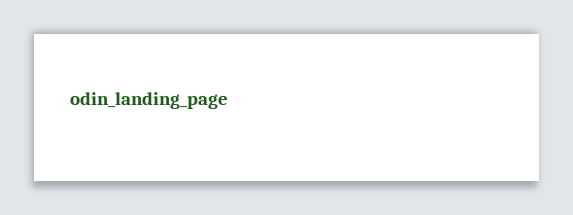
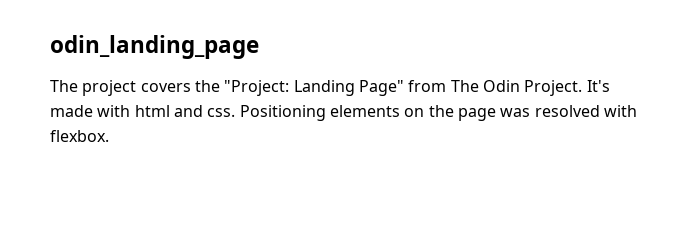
+ The project covers the "Project: Landing Page" from The Odin Project. It's made with html and css. Positioning elements on the page was resolved with flexbox.

